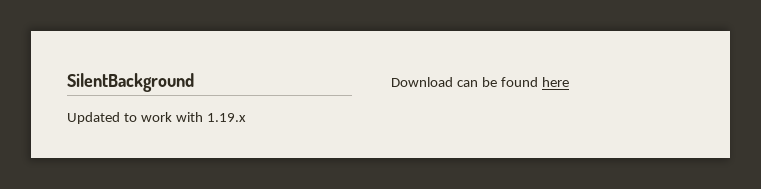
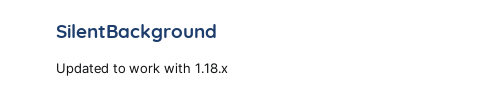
- Updated to work with 1.19.x
- Download can be found here
+ Updated to work with 1.18.x

